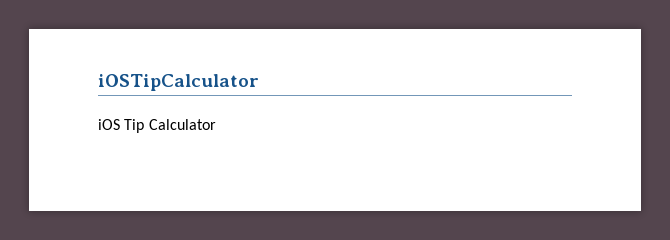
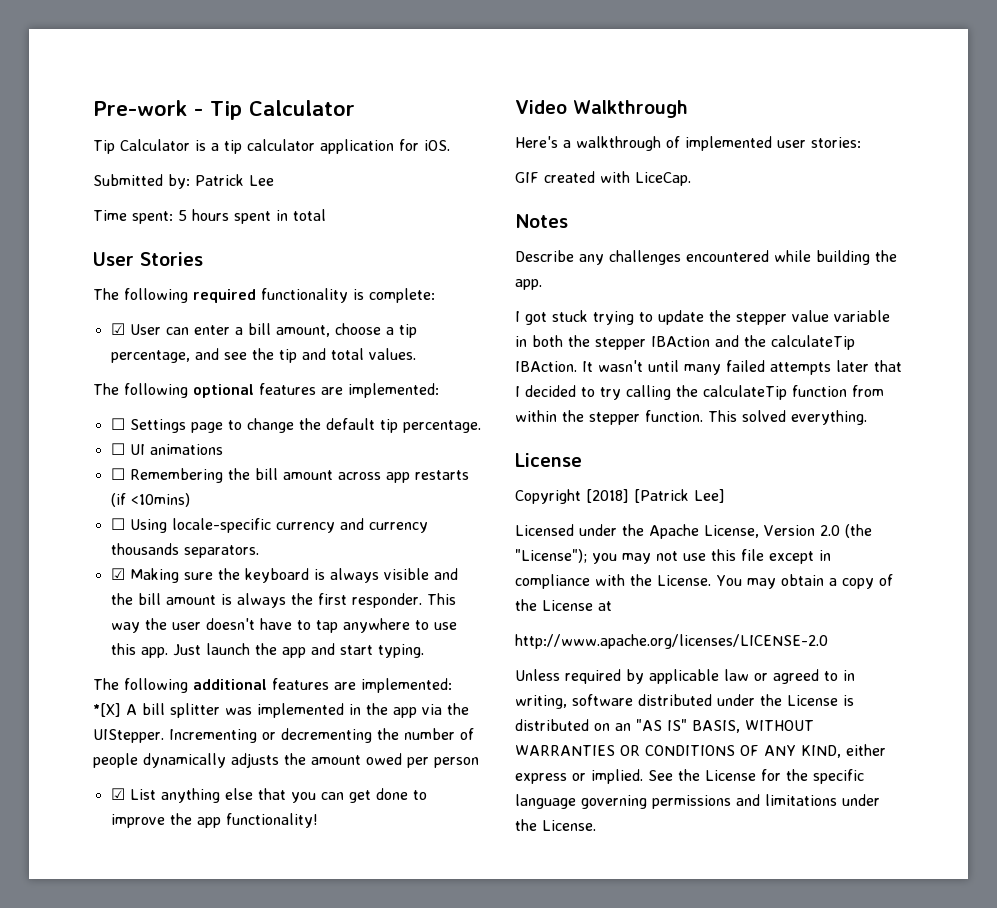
- iOSTipCalculator
- iOS Tip Calculator
+ Pre-work - Tip Calculator
+ Tip Calculator is a tip calculator application for iOS.
+ Submitted by: Patrick Lee
+ Time spent: 5 hours spent in total
+ User Stories
+ The following required functionality is complete:
+ ☑ User can enter a bill amount, choose a tip percentage, and see the tip and total values.
+ The following optional features are implemented:
+ ☐ Settings page to change the default tip percentage.
+ ☐ UI animations
+ ☐ Remembering the bill amount across app restarts (if <10mins)
+ ☐ Using locale-specific currency and currency thousands separators.
+ ☑ Making sure the keyboard is always visible and the bill amount is always the first responder. This way the user doesn't have to tap anywhere to use this app. Just launch the app and start typing.
+ The following additional features are implemented: *[X] A bill splitter was implemented in the app via the UIStepper. Incrementing or decrementing the number of people dynamically adjusts the amount owed per person
+ ☑ List anything else that you can get done to improve the app functionality!
+ Video Walkthrough
+ Here's a walkthrough of implemented user stories:
+ GIF created with LiceCap.
+ Notes
+ Describe any challenges encountered while building the app.
+ I got stuck trying to update the stepper value variable in both the stepper IBAction and the calculateTip IBAction. It wasn't until many failed attempts later that I decided to try calling the calculateTip function from within the stepper function. This solved everything.
+ License
+ Copyright [2018] [Patrick Lee]
+ Licensed under the Apache License, Version 2.0 (the "License"); you may not use this file except in compliance with the License. You may obtain a copy of the License at
+ http://www.apache.org/licenses/LICENSE-2.0
+ Unless required by applicable law or agreed to in writing, software distributed under the License is distributed on an "AS IS" BASIS, WITHOUT WARRANTIES OR CONDITIONS OF ANY KIND, either express or implied. See the License for the specific language governing permissions and limitations under the License.

